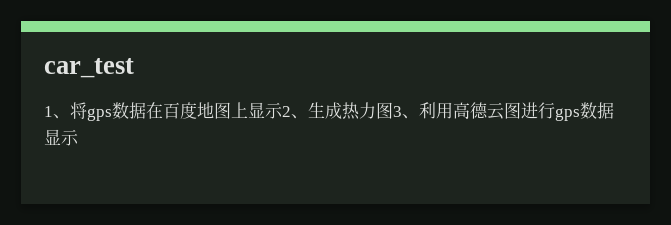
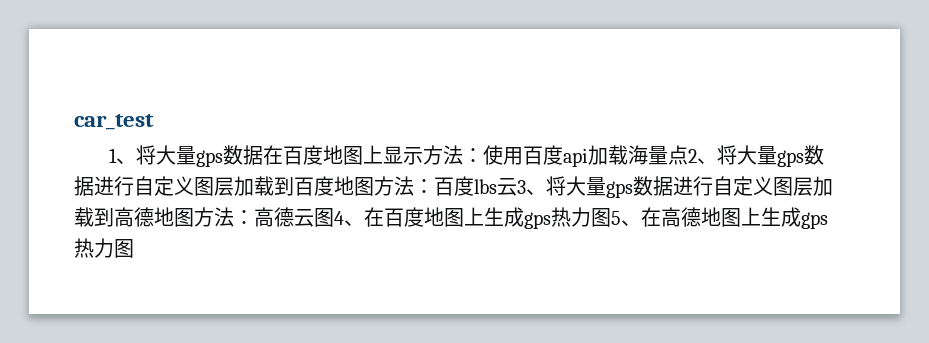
- 1、将gps数据在百度地图上显示2、生成热力图3、利用高德云图进行gps数据显示
+ 1、将大量gps数据在百度地图上显示方法：使用百度api加载海量点2、将大量gps数据进行自定义图层加载到百度地图方法：百度lbs云3、将大量gps数据进行自定义图层加载到高德地图方法：高德云图4、在百度地图上生成gps热力图5、在高德地图上生成gps热力图

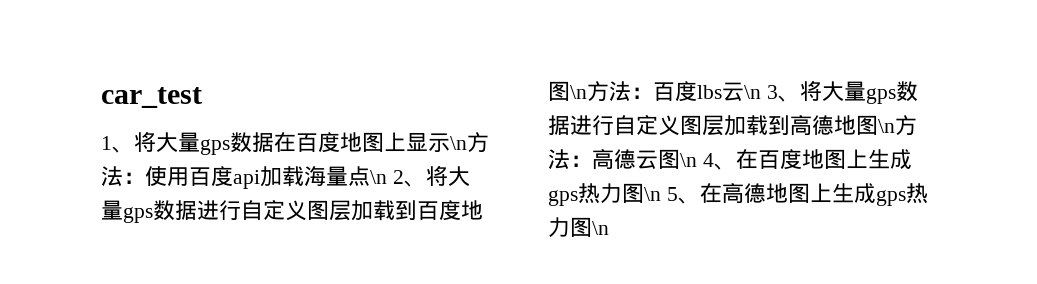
- 1、将大量gps数据在百度地图上显示方法：
+ 1、将大量gps数据在百度地图上显示\n方法：
- 使用百度api加载海量点2、将大量gps数据进行自定义图层加载到百度地图方法：
+ 使用百度api加载海量点\n 2、将大量gps数据进行自定义图层加载到百度地图\n方法：
- 百度lbs云3、将大量gps数据进行自定义图层加载到高德地图方法：
+ 百度lbs云\n 3、将大量gps数据进行自定义图层加载到高德地图\n方法：
- 高德云图4、在百度地图上生成gps热力图5、在高德地图上生成gps热力图
+ 高德云图\n 4、在百度地图上生成gps热力图\n 5、在高德地图上生成gps热力图\n

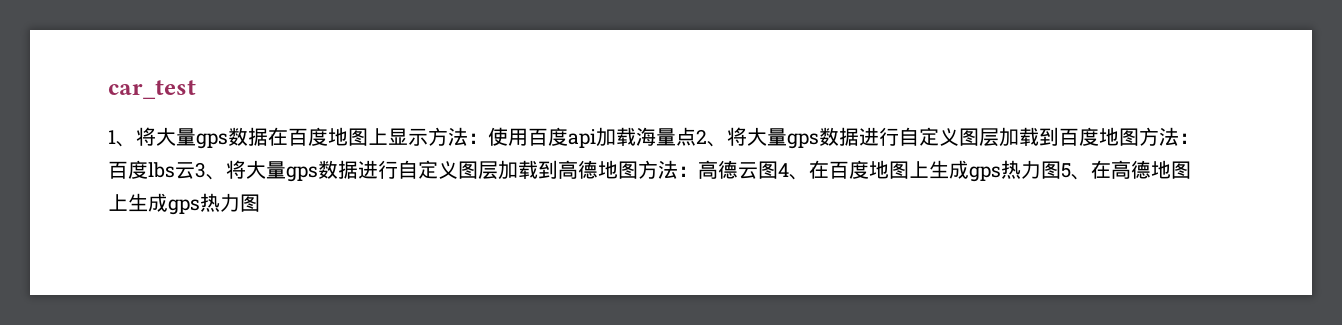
- 1、将大量gps数据在百度地图上显示\n方法：
+ 1、将大量gps数据在百度地图上显示方法：
- 使用百度api加载海量点\n 2、将大量gps数据进行自定义图层加载到百度地图\n方法：
+ 使用百度api加载海量点2、将大量gps数据进行自定义图层加载到百度地图方法：
- 百度lbs云\n 3、将大量gps数据进行自定义图层加载到高德地图\n方法：
+ 百度lbs云3、将大量gps数据进行自定义图层加载到高德地图方法：
- 高德云图\n 4、在百度地图上生成gps热力图\n 5、在高德地图上生成gps热力图\n
+ 高德云图4、在百度地图上生成gps热力图5、在高德地图上生成gps热力图

